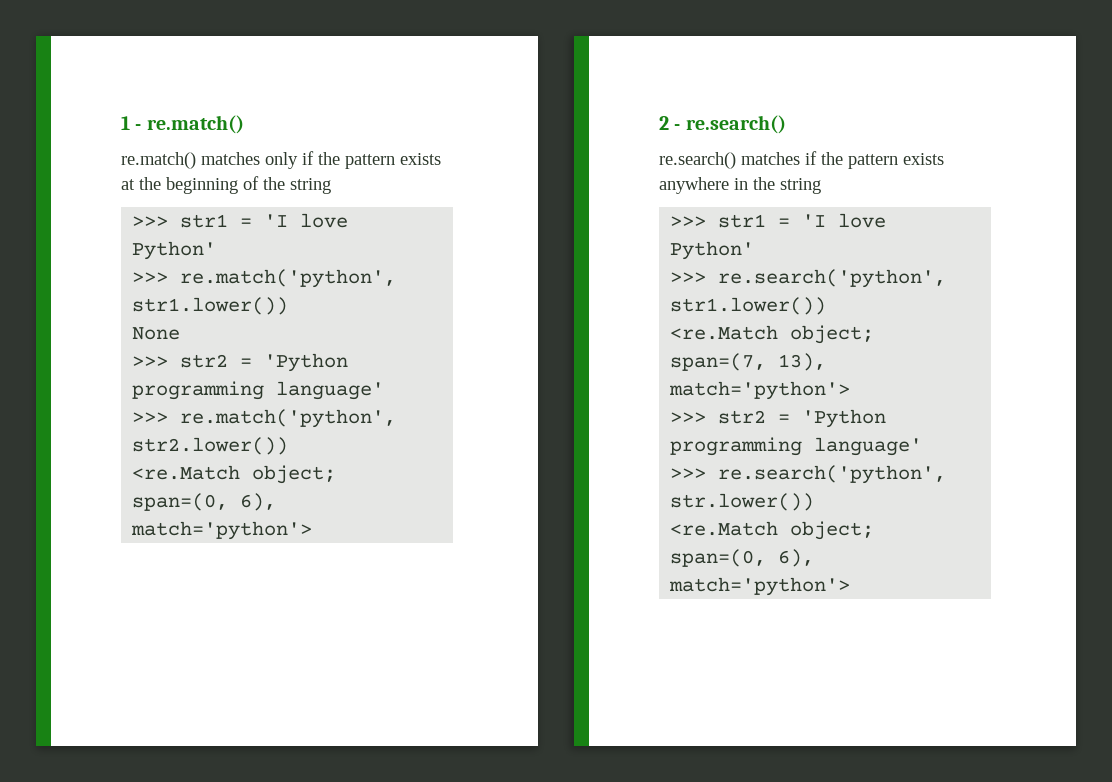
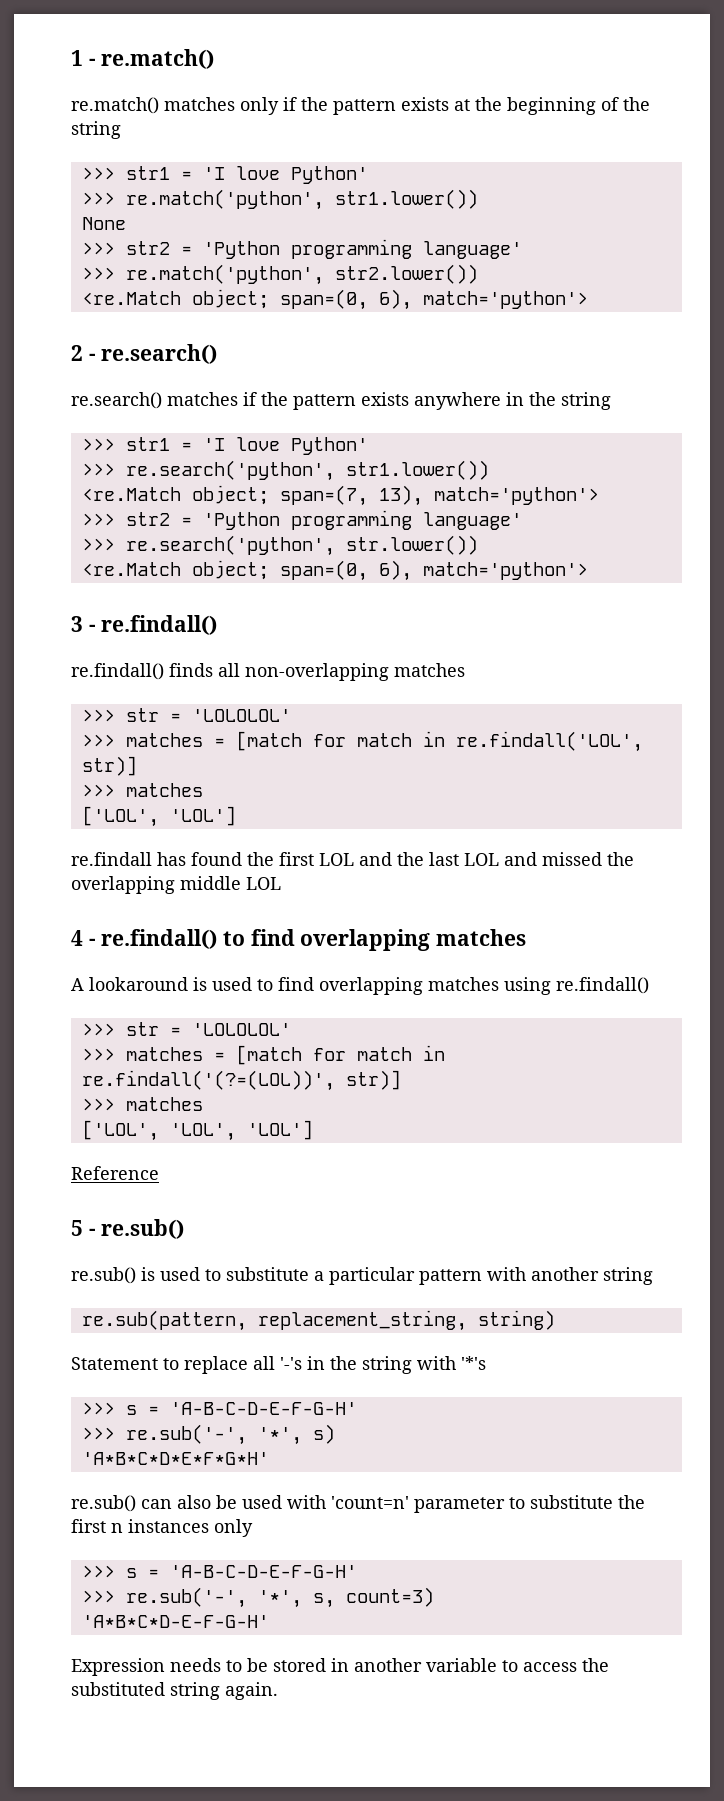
+ 3 - re.findall()
+ re.findall() finds all non-overlapping matches
+ >>> str = 'LOLOLOL'
+ >>> matches = [match for match in re.findall('LOL', str)]
+ >>> matches
+ ['LOL', 'LOL']
+ re.findall has found the first LOL and the last LOL and missed the overlapping middle LOL
+ 4 - re.findall() to find overlapping matches
+ A lookaround is used to find overlapping matches using re.findall()
+ >>> str = 'LOLOLOL'
+ >>> matches = [match for match in re.findall('(?=(LOL))', str)]
+ >>> matches
+ ['LOL', 'LOL', 'LOL']
+ Reference
+ 5 - re.sub()
+ re.sub() is used to substitute a particular pattern with another string
+ re.sub(pattern, replacement_string, string)
+ Statement to replace all '-'s in the string with '*'s
+ >>> s = 'A-B-C-D-E-F-G-H'
+ >>> re.sub('-', '*', s)
+ 'A*B*C*D*E*F*G*H'
+ re.sub() can also be used with 'count=n' parameter to substitute the first n instances only
+ >>> s = 'A-B-C-D-E-F-G-H'
+ >>> re.sub('-', '*', s, count=3)
+ 'A*B*C*D-E-F-G-H'
+ Expression needs to be stored in another variable to access the substituted string again.

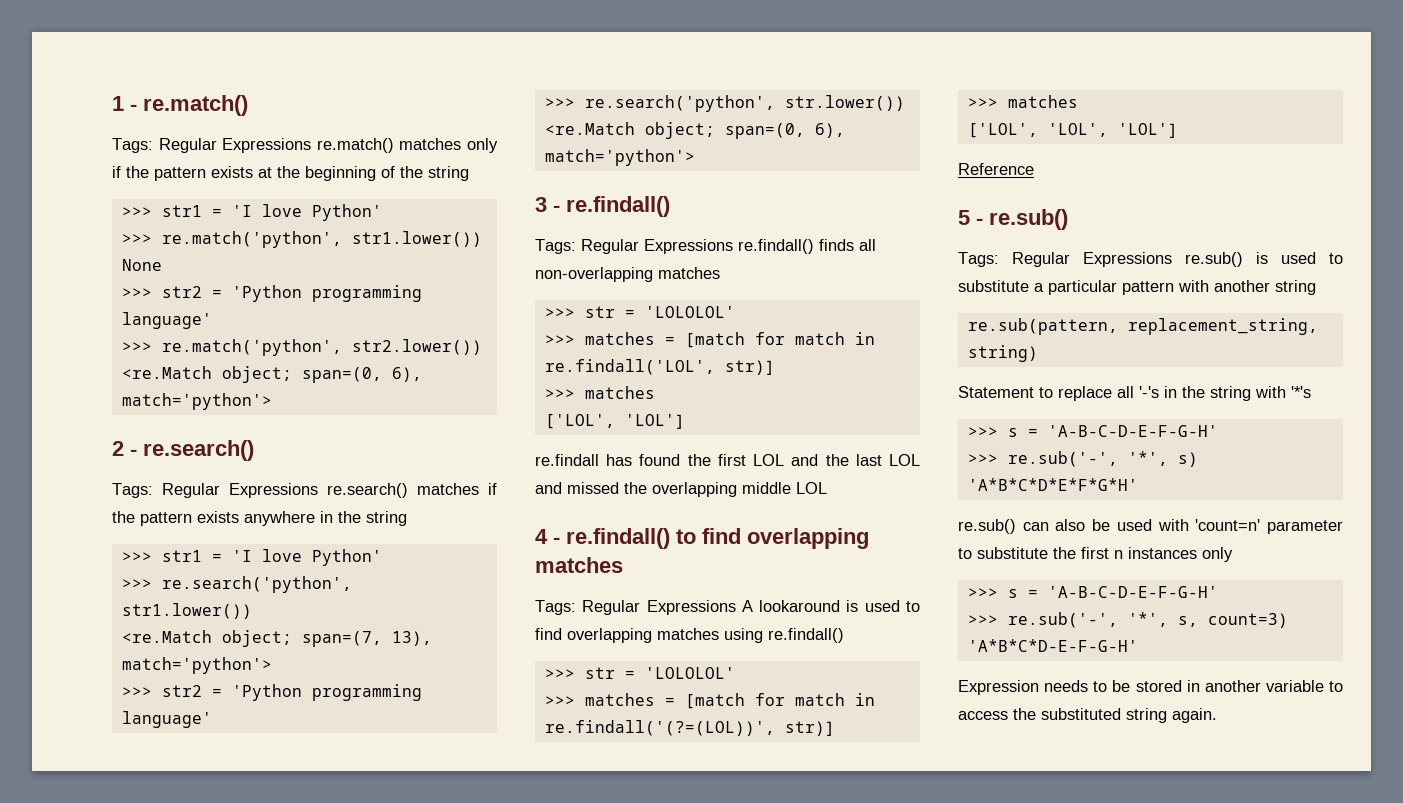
- re.match() matches only if the pattern exists at the beginning of the string
+ Tags: Regular Expressions re.match() matches only if the pattern exists at the beginning of the string
- re.search() matches if the pattern exists anywhere in the string
+ Tags: Regular Expressions re.search() matches if the pattern exists anywhere in the string
- re.findall() finds all non-overlapping matches
+ Tags: Regular Expressions re.findall() finds all non-overlapping matches
- A lookaround is used to find overlapping matches using re.findall()
+ Tags: Regular Expressions A lookaround is used to find overlapping matches using re.findall()
- re.sub() is used to substitute a particular pattern with another string
+ Tags: Regular Expressions re.sub() is used to substitute a particular pattern with another string

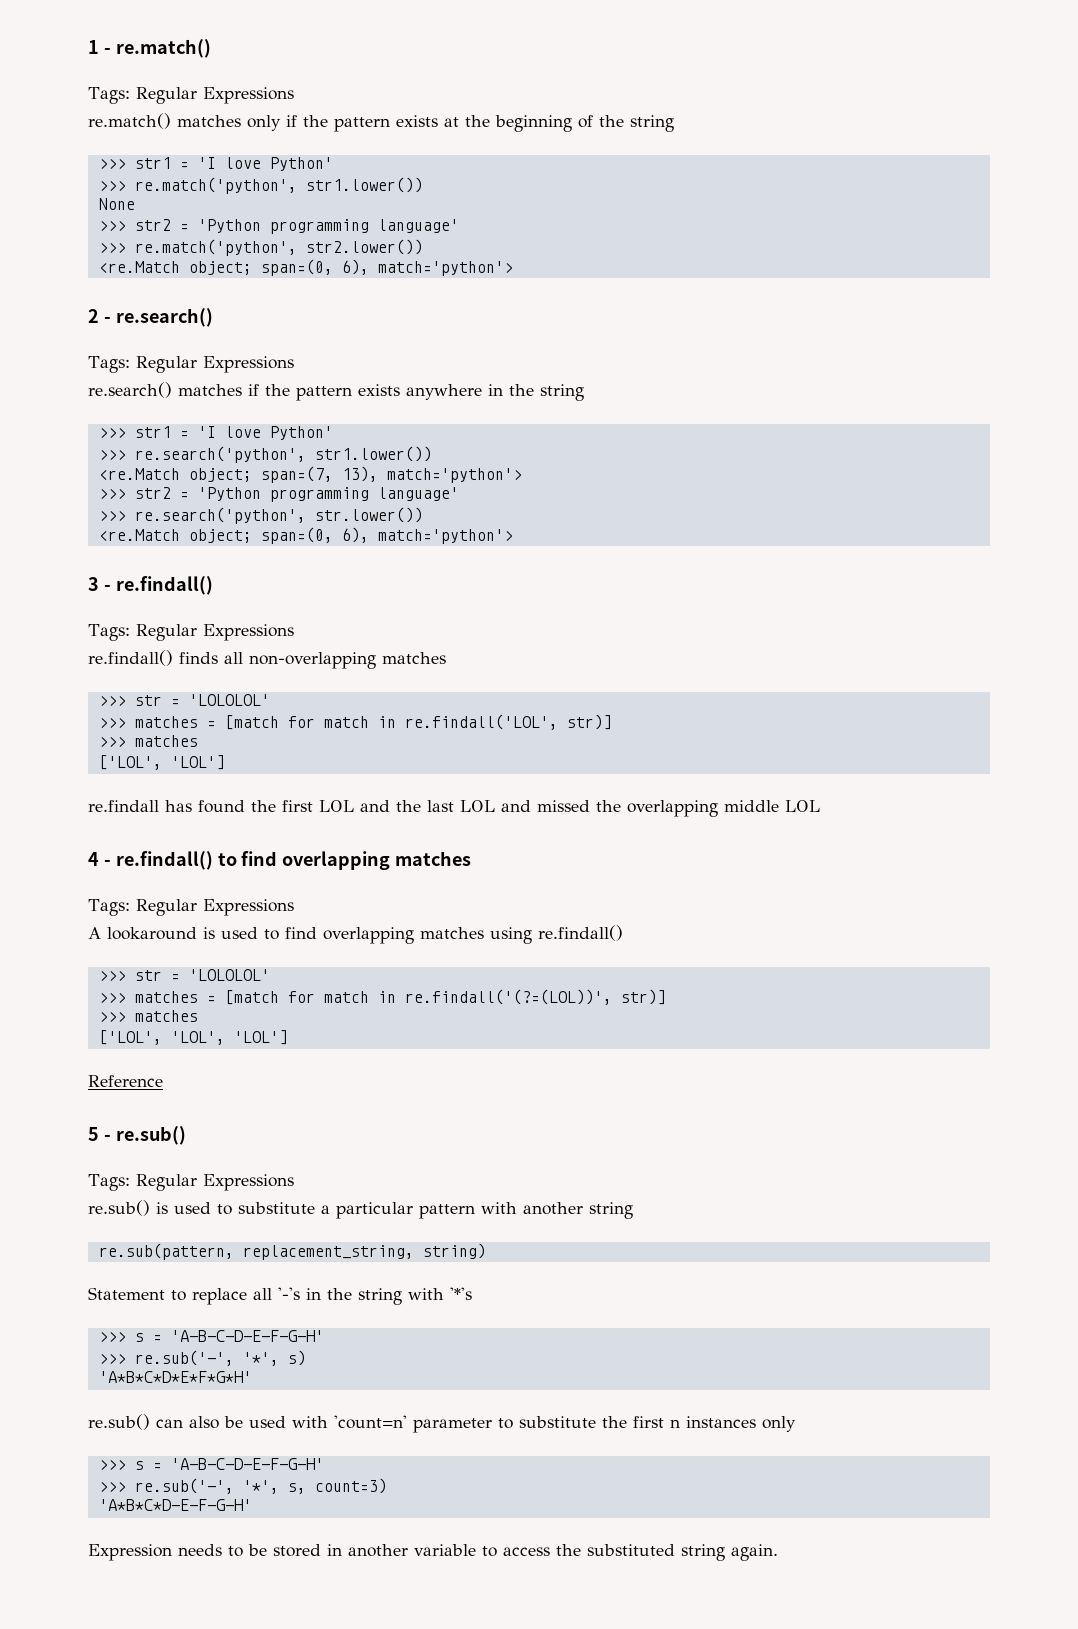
  1 - re.match()
- Tags: Regular Expressions re.match() matches only if the pattern exists at the beginning of the string
+ Tags: Regular Expressions
+ re.match() matches only if the pattern exists at the beginning of the string
  2 - re.search()
- Tags: Regular Expressions re.search() matches if the pattern exists anywhere in the string
+ Tags: Regular Expressions
+ re.search() matches if the pattern exists anywhere in the string
  3 - re.findall()
- Tags: Regular Expressions re.findall() finds all non-overlapping matches
+ Tags: Regular Expressions
+ re.findall() finds all non-overlapping matches
  4 - re.findall() to find overlapping matches
- Tags: Regular Expressions A lookaround is used to find overlapping matches using re.findall()
+ Tags: Regular Expressions
+ A lookaround is used to find overlapping matches using re.findall()
  5 - re.sub()
- Tags: Regular Expressions re.sub() is used to substitute a particular pattern with another string
+ Tags: Regular Expressions
+ re.sub() is used to substitute a particular pattern with another string

